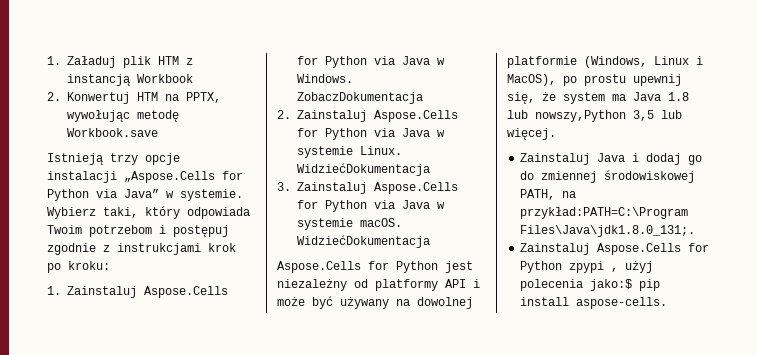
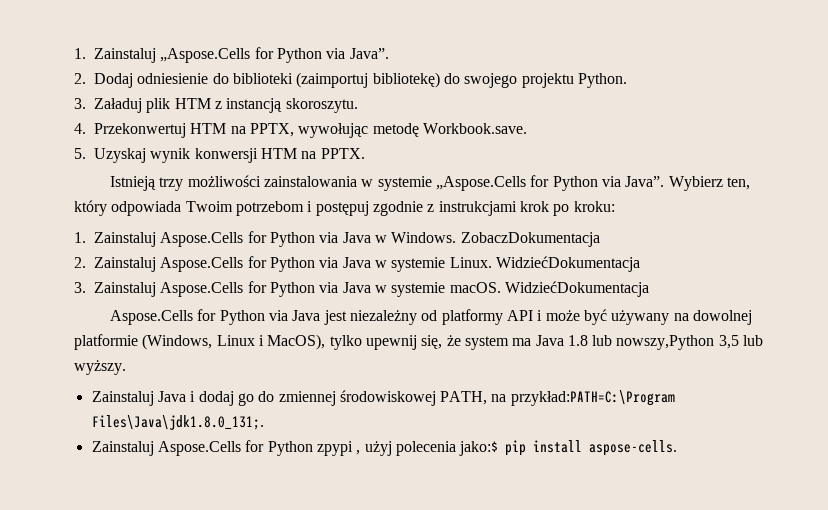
- 1. Załaduj plik HTM z instancją Workbook
- 2. Konwertuj HTM na PPTX, wywołując metodę Workbook.save
- Istnieją trzy opcje instalacji „Aspose.Cells for Python via Java” w systemie. Wybierz taki, który odpowiada Twoim potrzebom i postępuj zgodnie z instrukcjami krok po kroku:
+ 1. Zainstaluj „Aspose.Cells for Python via Java”.
+ 2. Dodaj odniesienie do biblioteki (zaimportuj bibliotekę) do swojego projektu Python.
+ 3. Załaduj plik HTM z instancją skoroszytu.
+ 4. Przekonwertuj HTM na PPTX, wywołując metodę Workbook.save.
+ 5. Uzyskaj wynik konwersji HTM na PPTX.
+ Istnieją trzy możliwości zainstalowania w systemie „Aspose.Cells for Python via Java”. Wybierz ten, który odpowiada Twoim potrzebom i postępuj zgodnie z instrukcjami krok po kroku:
- Aspose.Cells for Python jest niezależny od platformy API i może być używany na dowolnej platformie (Windows, Linux i MacOS), po prostu upewnij się, że system ma Java 1.8 lub nowszy,Python 3,5 lub więcej.
+ Aspose.Cells for Python via Java jest niezależny od platformy API i może być używany na dowolnej platformie (Windows, Linux i MacOS), tylko upewnij się, że system ma Java 1.8 lub nowszy,Python 3,5 lub wyższy.

